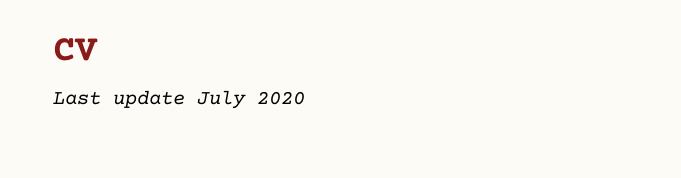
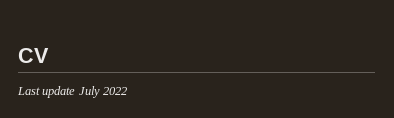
- Last update July 2020
+ Last update July 2022

